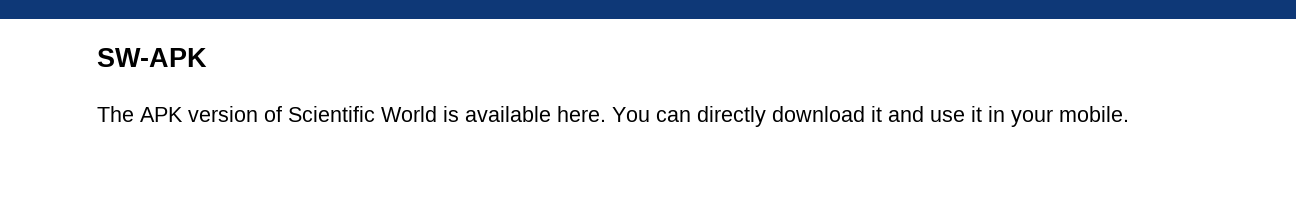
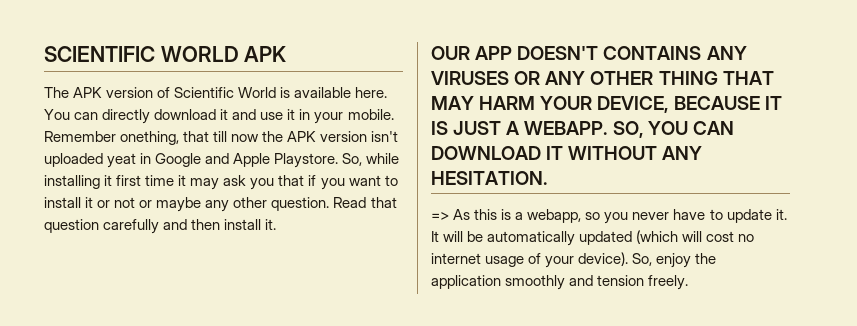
- SW-APK
+ SCIENTIFIC WORLD APK
+ Remember onething, that till now the APK version isn't uploaded yeat in Google and Apple Playstore. So, while installing it first time it may ask you that if you want to install it or not or maybe any other question. Read that question carefully and then install it.
+ OUR APP DOESN'T CONTAINS ANY VIRUSES OR ANY OTHER THING THAT MAY HARM YOUR DEVICE, BECAUSE IT IS JUST A WEBAPP. SO, YOU CAN DOWNLOAD IT WITHOUT ANY HESITATION.
+ => As this is a webapp, so you never have to update it. It will be automatically updated (which will cost no internet usage of your device). So, enjoy the application smoothly and tension freely.

